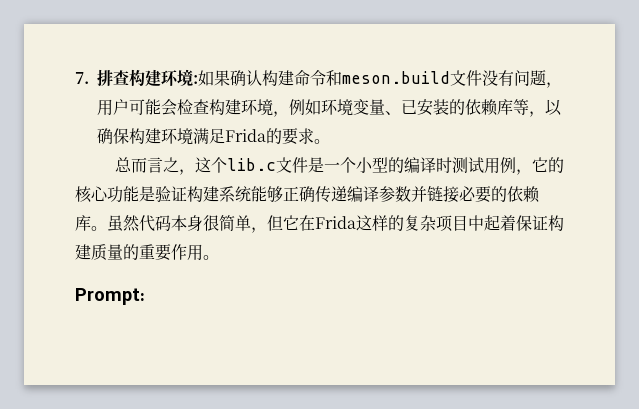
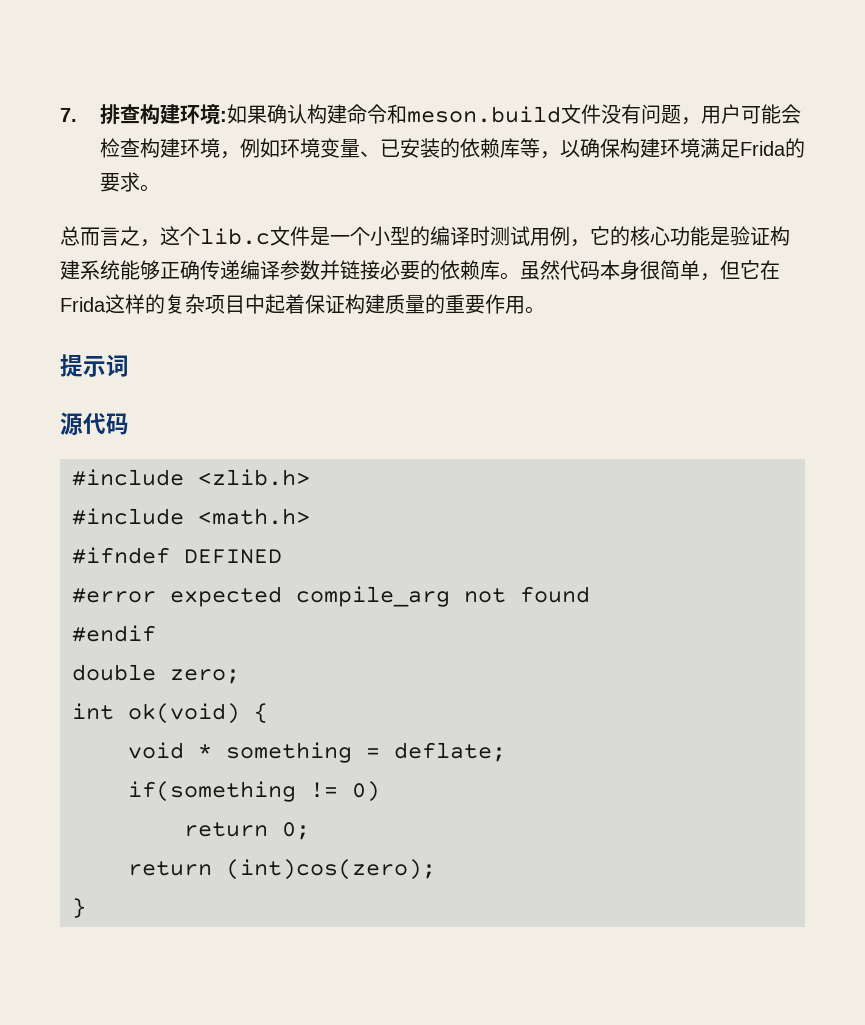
- Prompt:
+ 提示词
+ 源代码
+ #include <zlib.h>
+ #include <math.h>
+ #ifndef DEFINED
+ #error expected compile_arg not found
+ #endif
+ double zero;
+ int ok(void) {
+ void * something = deflate;
+ if(something != 0)
+ return 0;
+ return (int)cos(zero);
+ }

